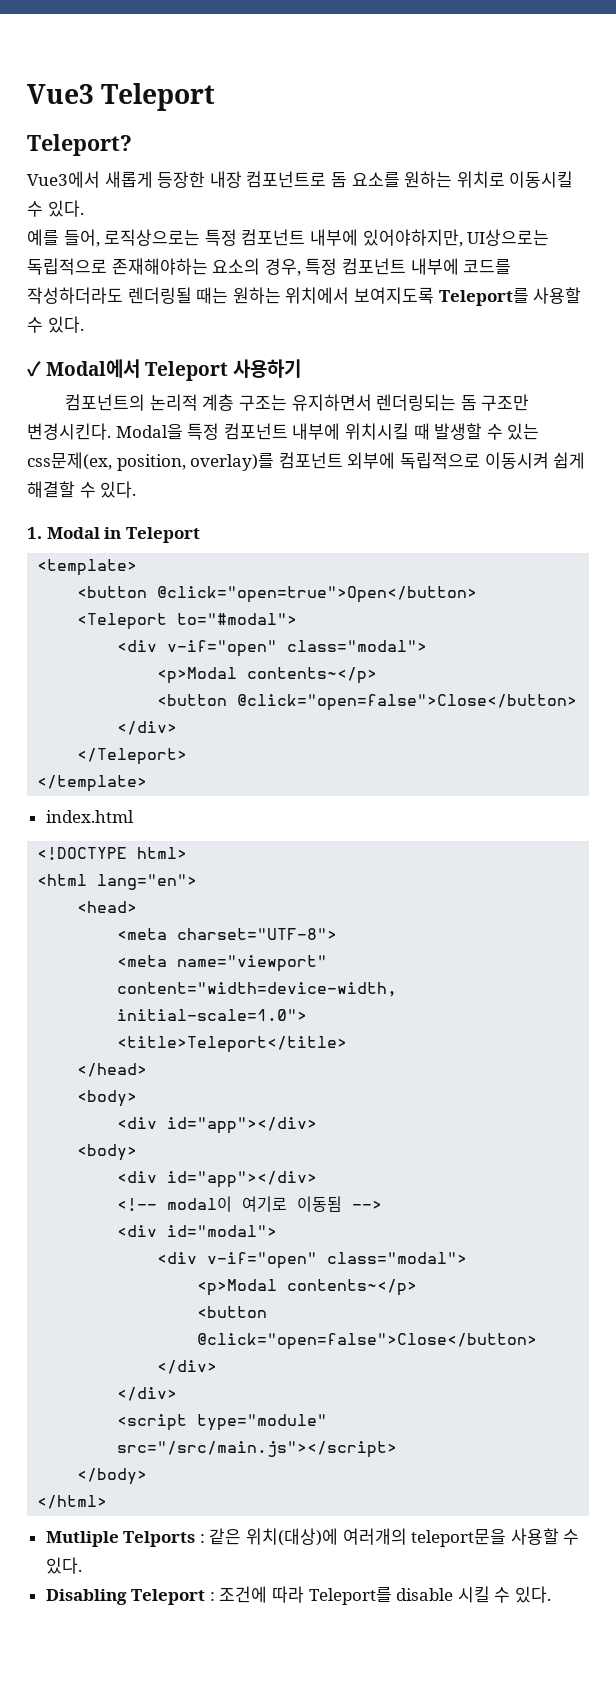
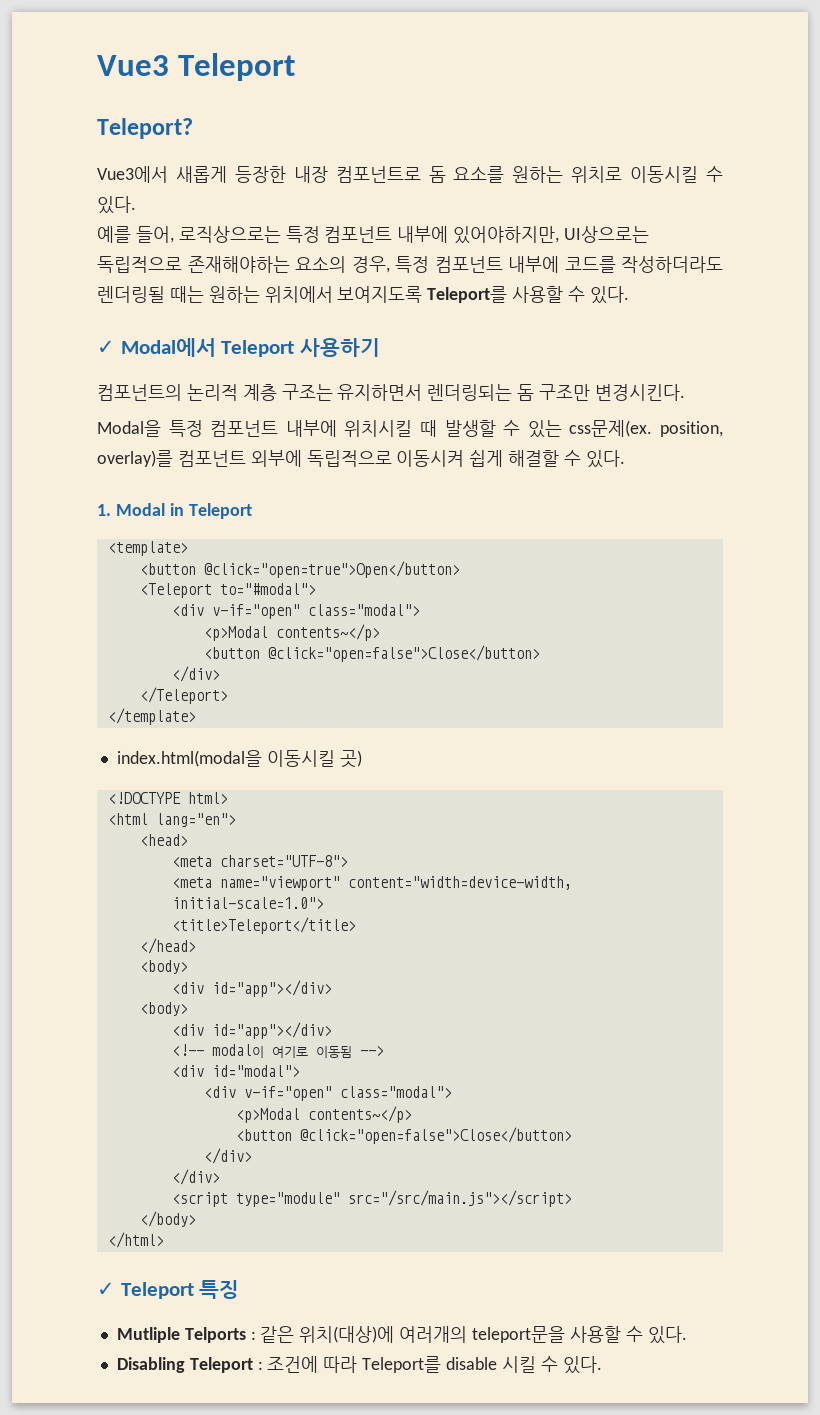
- 컴포넌트의 논리적 계층 구조는 유지하면서 렌더링되는 돔 구조만 변경시킨다. Modal을 특정 컴포넌트 내부에 위치시킬 때 발생할 수 있는 css문제(ex, position, overlay)를 컴포넌트 외부에 독립적으로 이동시켜 쉽게 해결할 수 있다.
+ 컴포넌트의 논리적 계층 구조는 유지하면서 렌더링되는 돔 구조만 변경시킨다.
+ Modal을 특정 컴포넌트 내부에 위치시킬 때 발생할 수 있는 css문제(ex. position, overlay)를 컴포넌트 외부에 독립적으로 이동시켜 쉽게 해결할 수 있다.
- index.html
+ index.html(modal을 이동시킬 곳)
+ ✓ Teleport 특징

